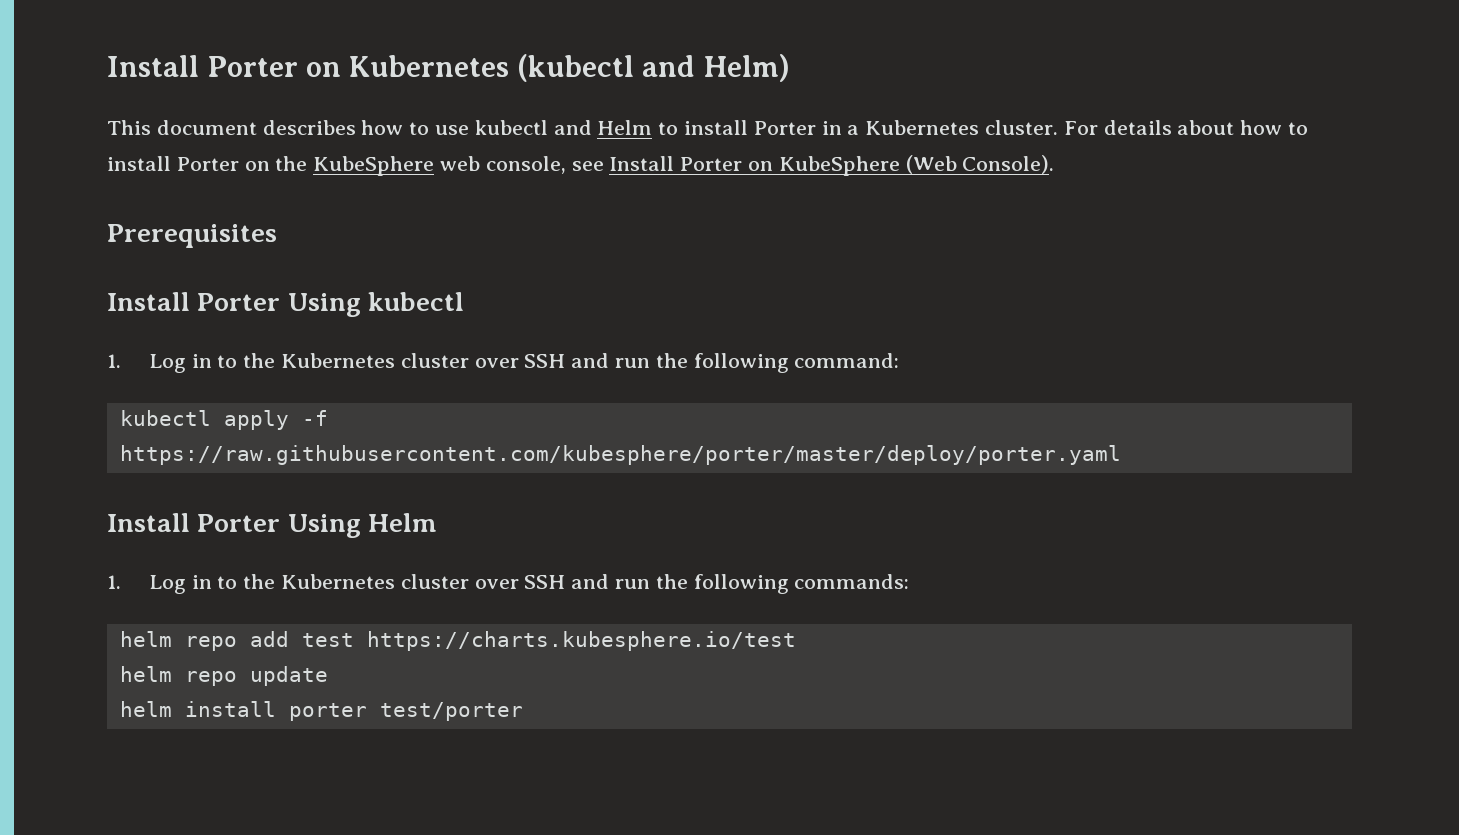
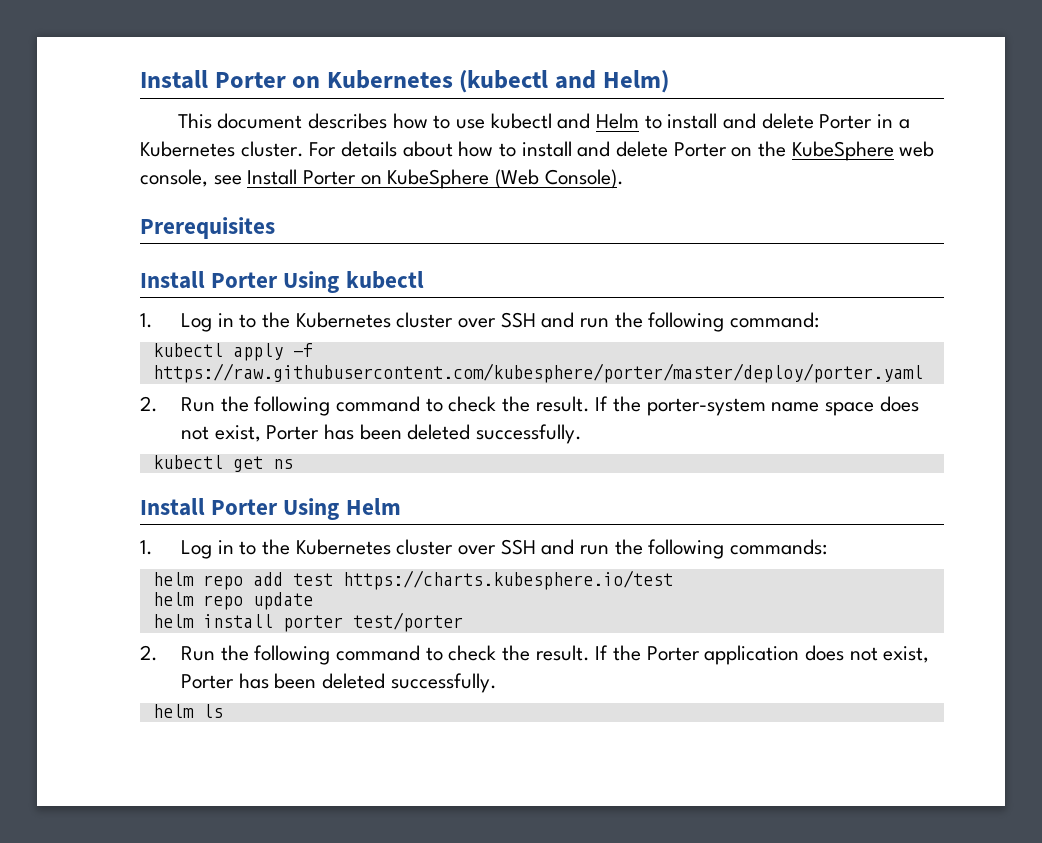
- This document describes how to use kubectl and Helm to install Porter in a Kubernetes cluster.
+ This document describes how to use kubectl and Helm to install and delete Porter in a Kubernetes cluster.
- For details about how to install Porter on the KubeSphere web console, see Install Porter on KubeSphere (Web Console).
+ For details about how to install and delete Porter on the KubeSphere web console, see Install Porter on KubeSphere (Web Console).
+ 2. Run the following command to check the result. If the porter-system name space does not exist, Porter has been deleted successfully.
+ kubectl get ns
+ 2. Run the following command to check the result. If the Porter application does not exist, Porter has been deleted successfully.
+ helm ls

